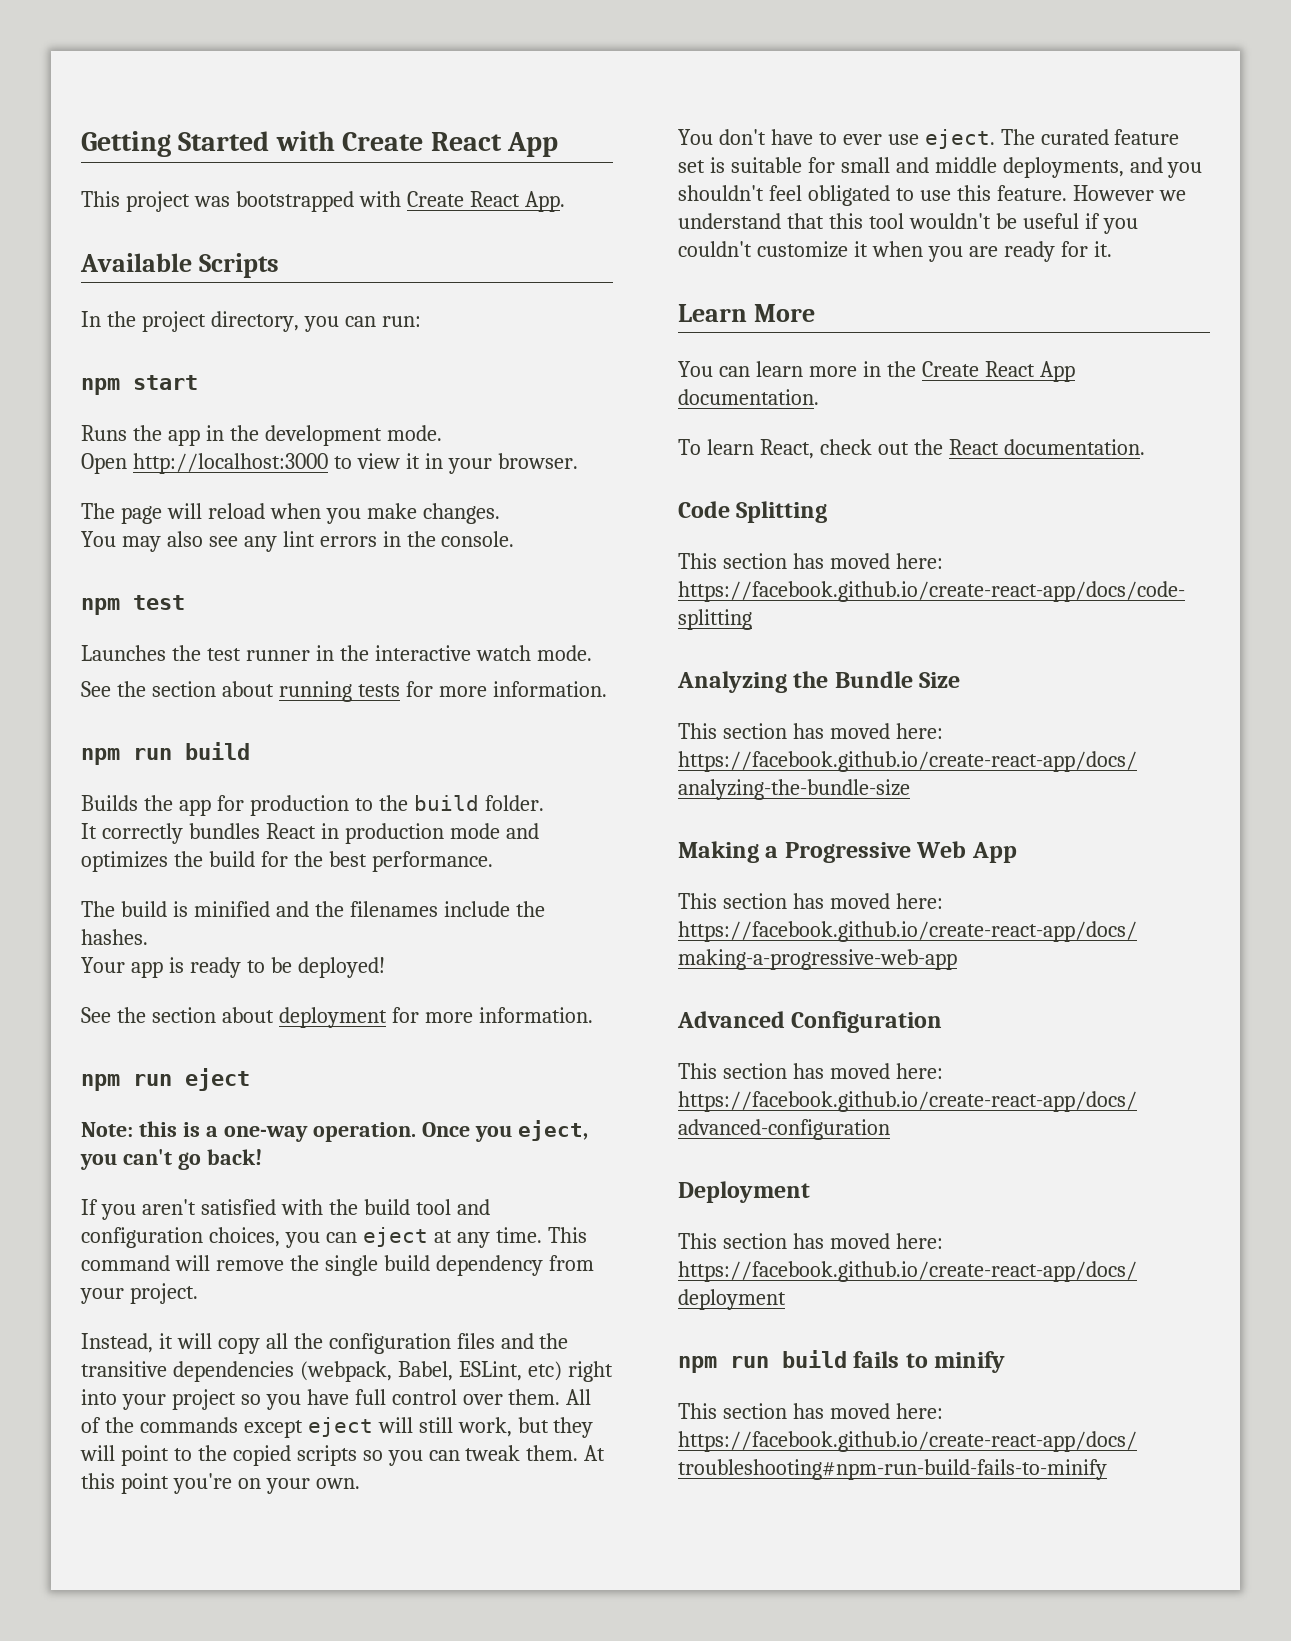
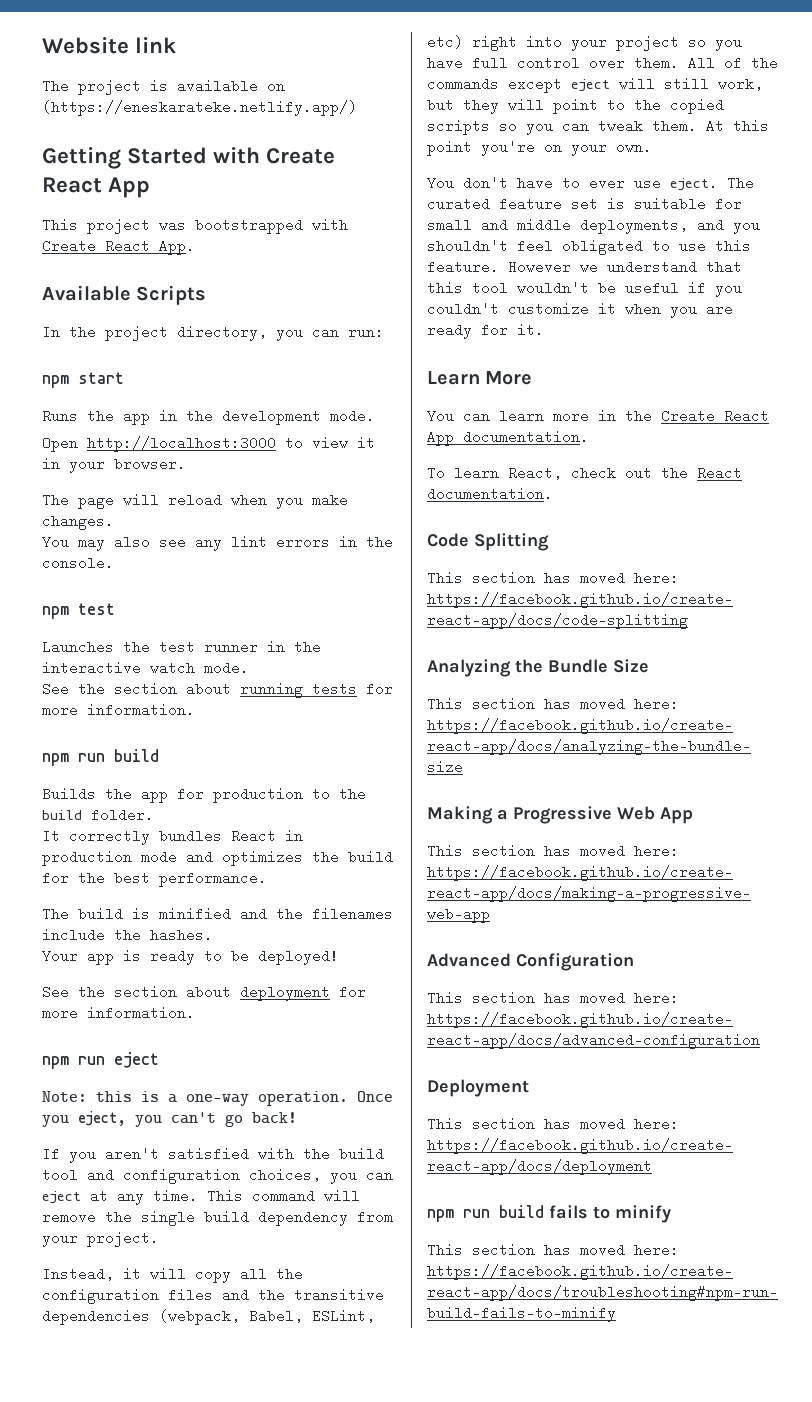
+ Website link
+ The project is available on (https://eneskarateke.netlify.app/)

